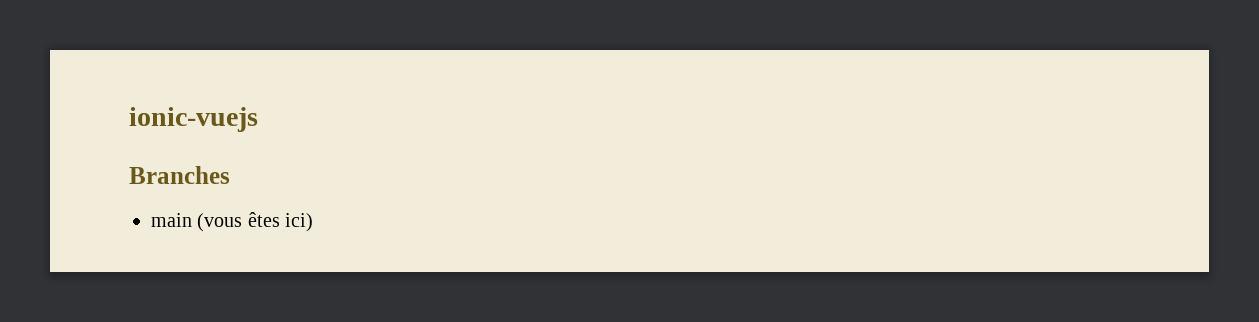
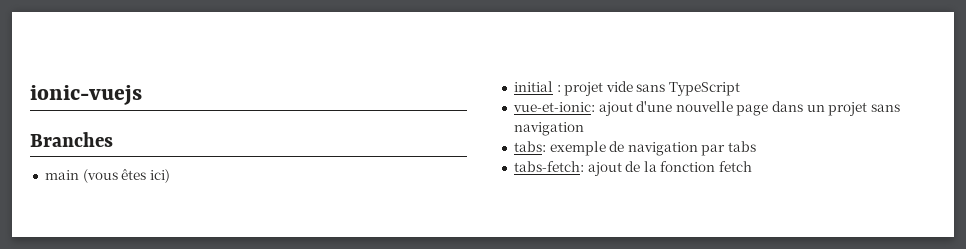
+ initial : projet vide sans TypeScript
+ vue-et-ionic: ajout d'une nouvelle page dans un projet sans navigation
+ tabs: exemple de navigation par tabs
+ tabs-fetch: ajout de la fonction fetch

